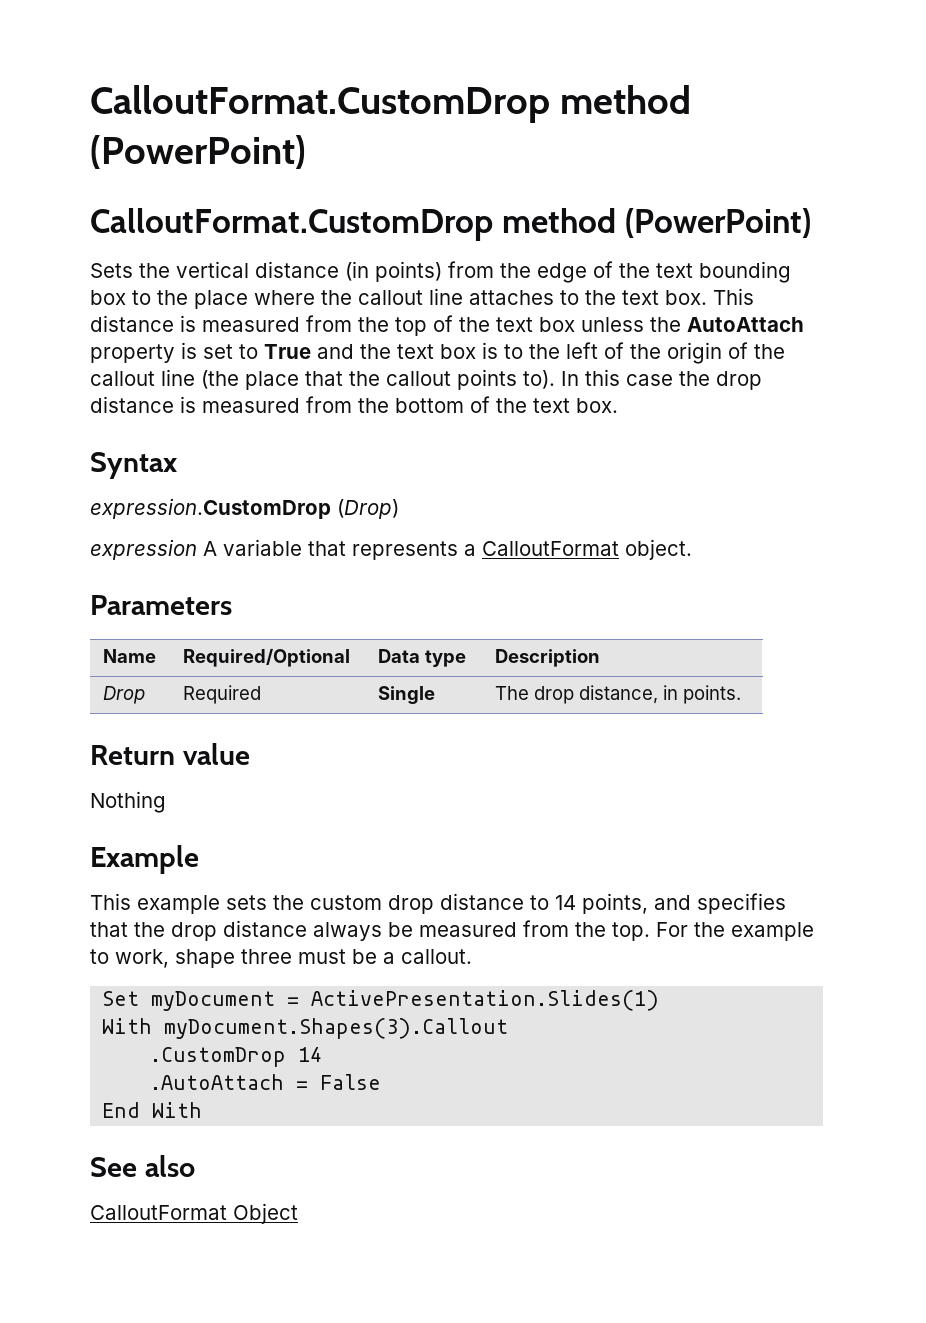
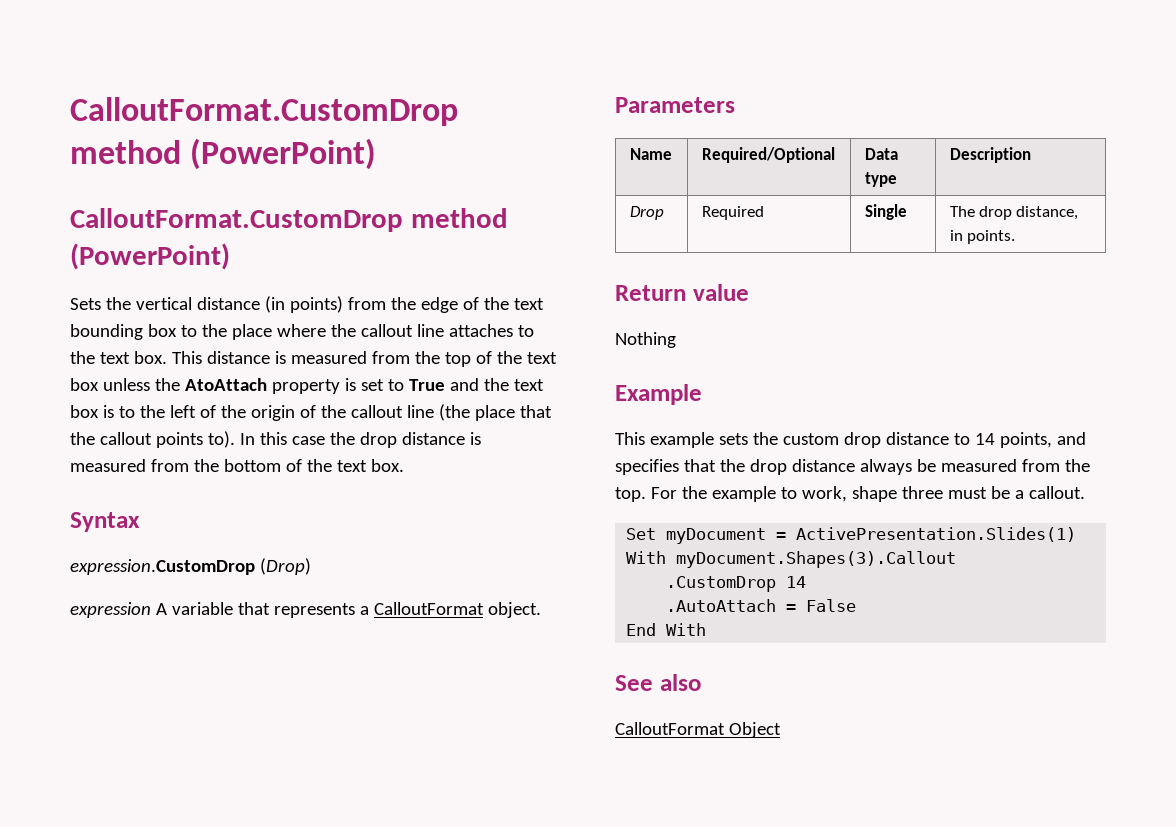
- This distance is measured from the top of the text box unless the AutoAttach property is set to True and the text box is to the left of the origin of the callout line (the place that the callout points to).
+ This distance is measured from the top of the text box unless the AtoAttach property is set to True and the text box is to the left of the origin of the callout line (the place that the callout points to).

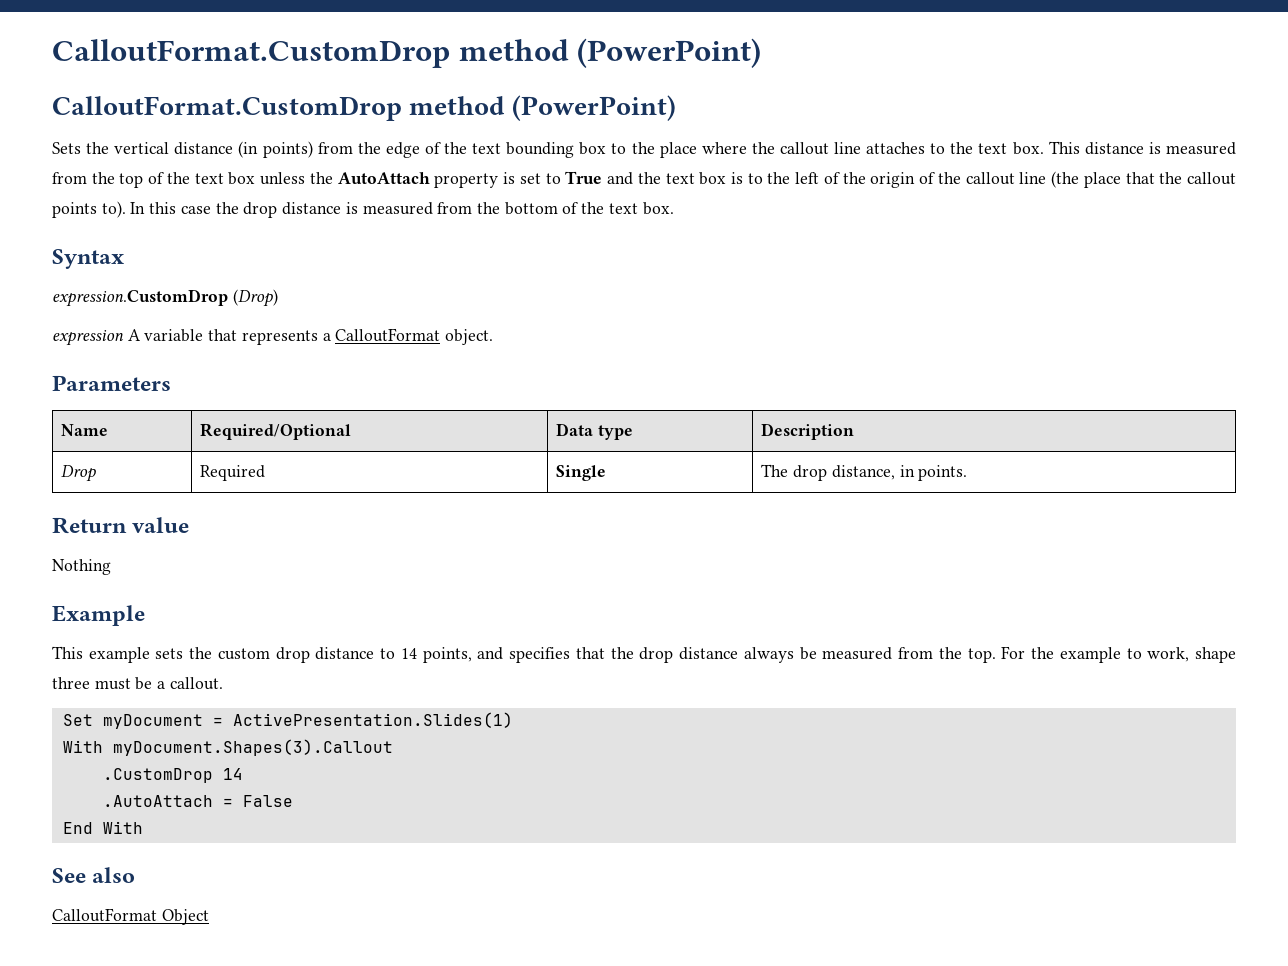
- This distance is measured from the top of the text box unless the AtoAttach property is set to True and the text box is to the left of the origin of the callout line (the place that the callout points to).
+ This distance is measured from the top of the text box unless the AutoAttach property is set to True and the text box is to the left of the origin of the callout line (the place that the callout points to).

